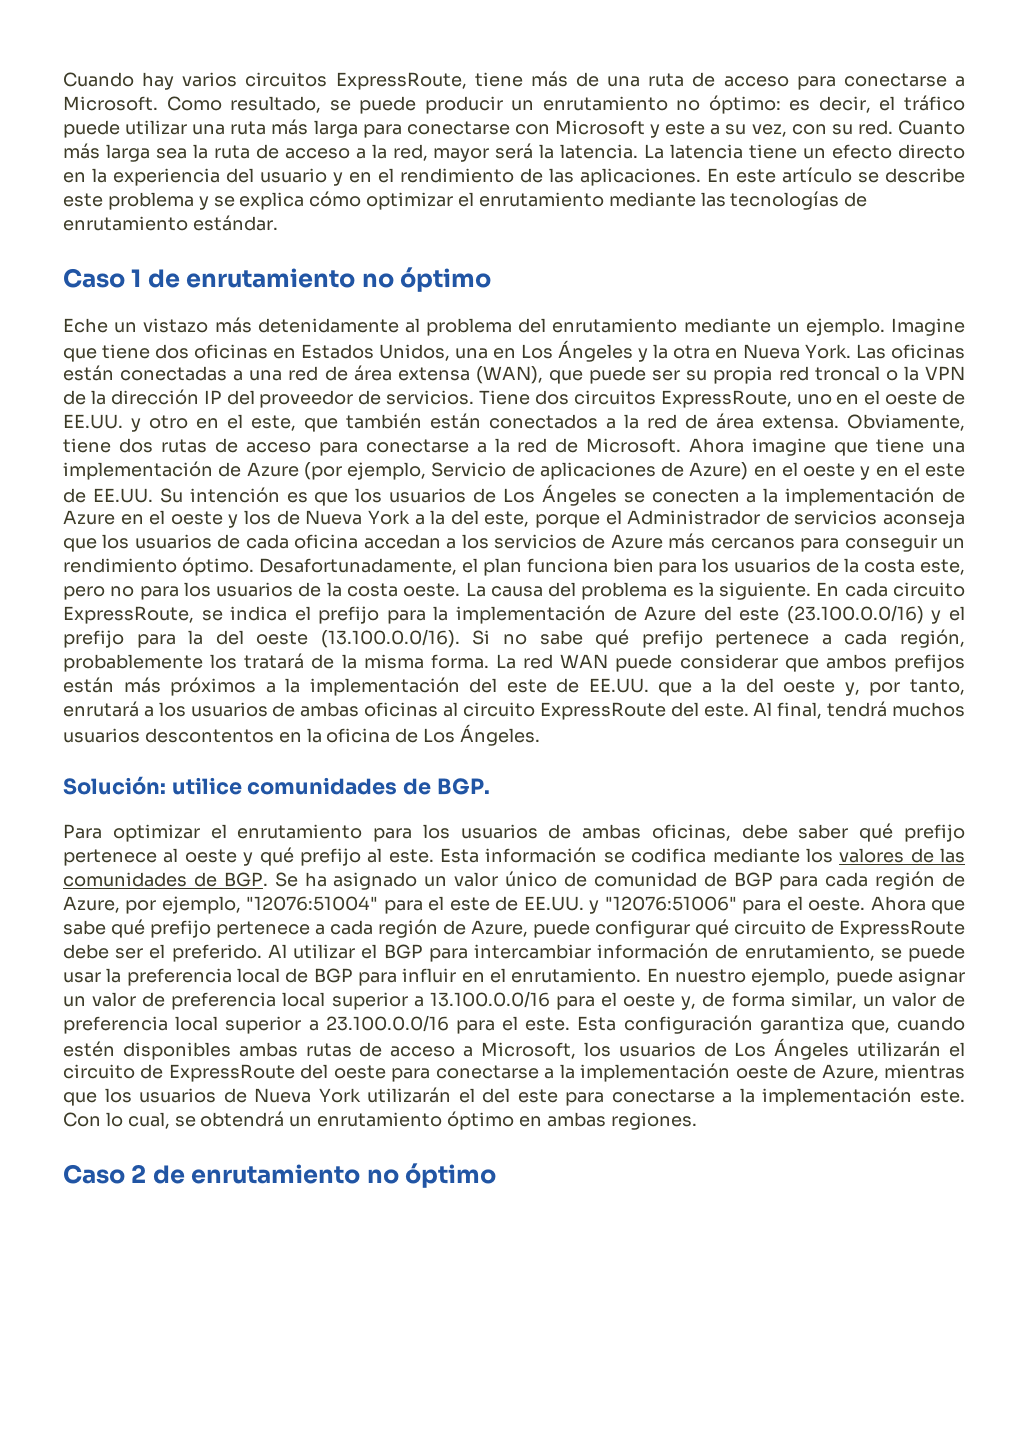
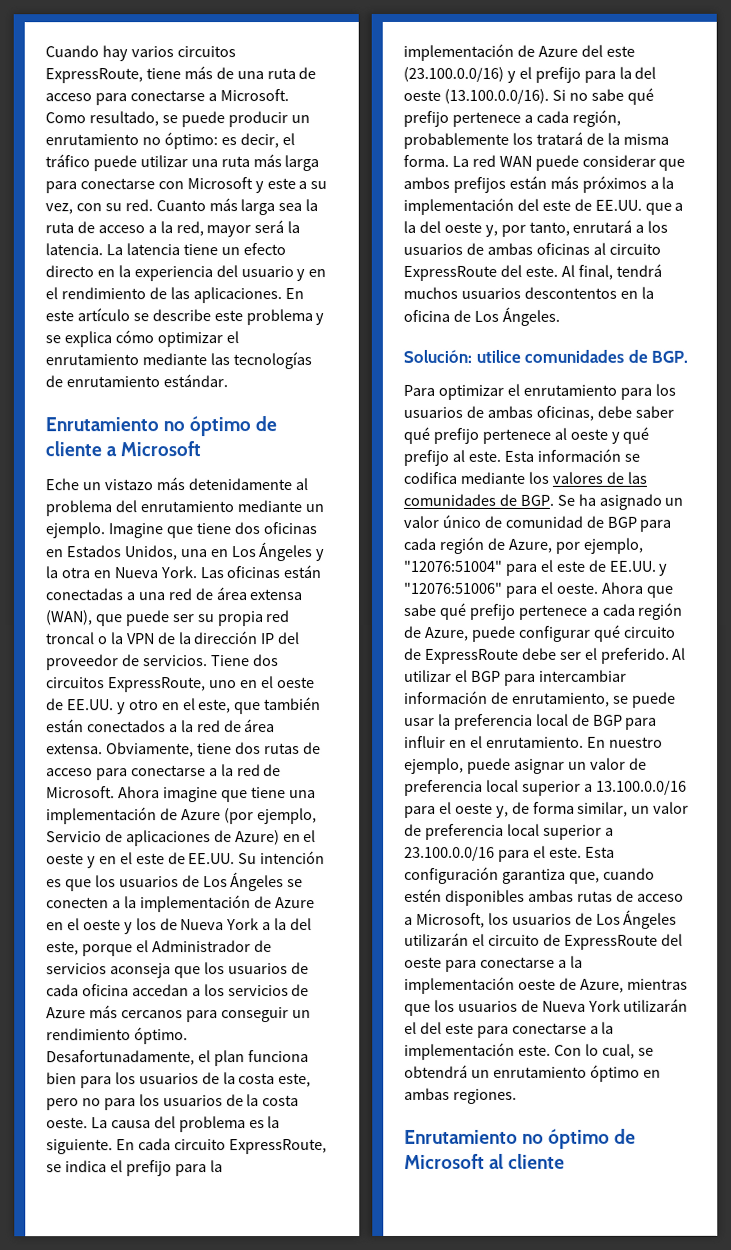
- Caso 1 de enrutamiento no óptimo
+ Enrutamiento no óptimo de cliente a Microsoft
- Caso 2 de enrutamiento no óptimo
+ Enrutamiento no óptimo de Microsoft al cliente

